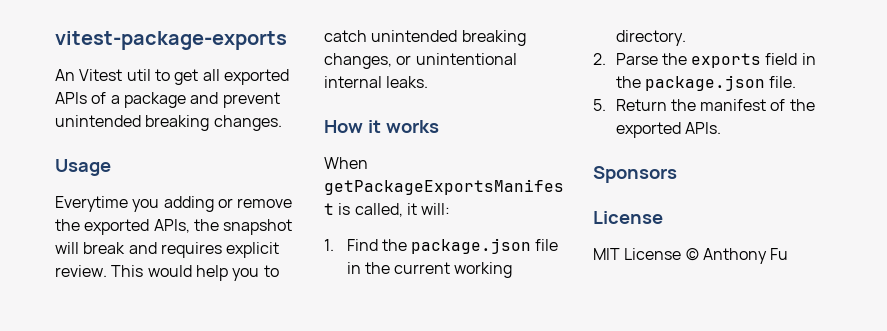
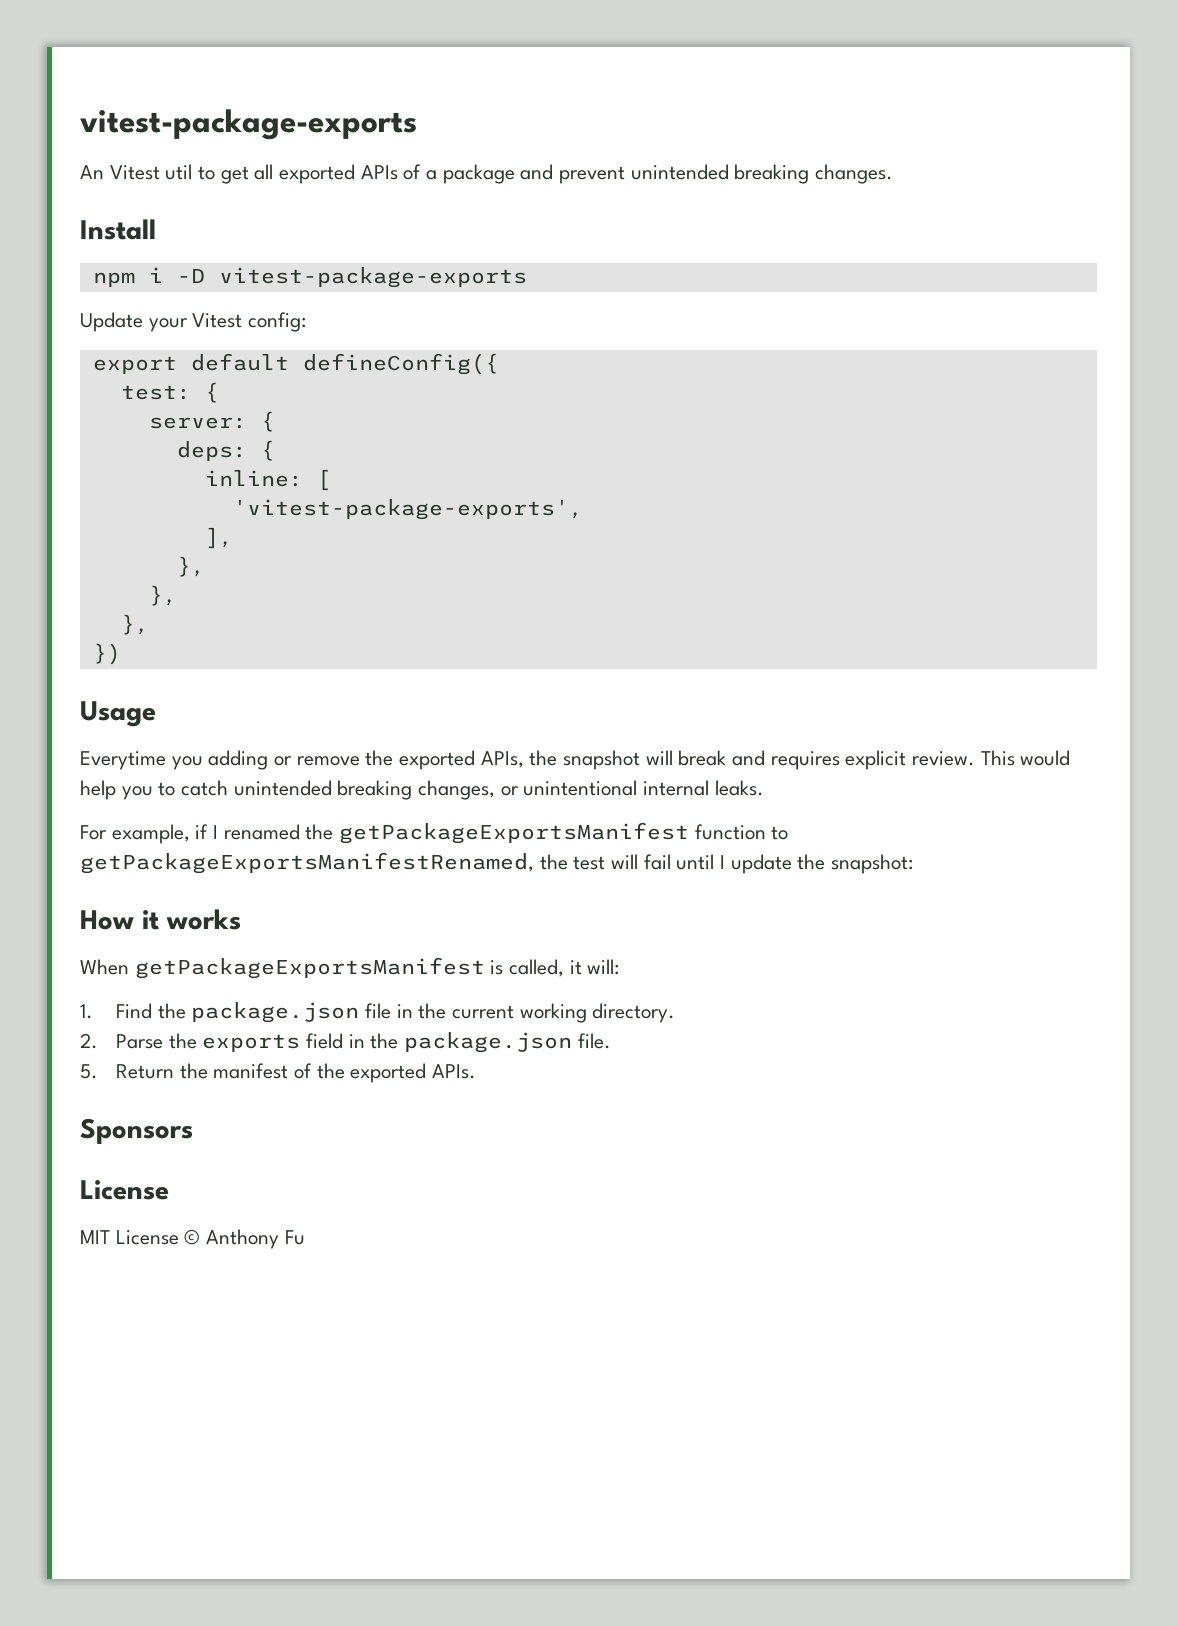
+ Install
+ npm i -D vitest-package-exports
+ Update your Vitest config:
+ export default defineConfig({
+ test: {
+ server: {
+ deps: {
+ inline: [
+ 'vitest-package-exports',
+ ],
+ },
+ },
+ },
+ })
+ For example, if I renamed the getPackageExportsManifest function to getPackageExportsManifestRenamed, the test will fail until I update the snapshot:

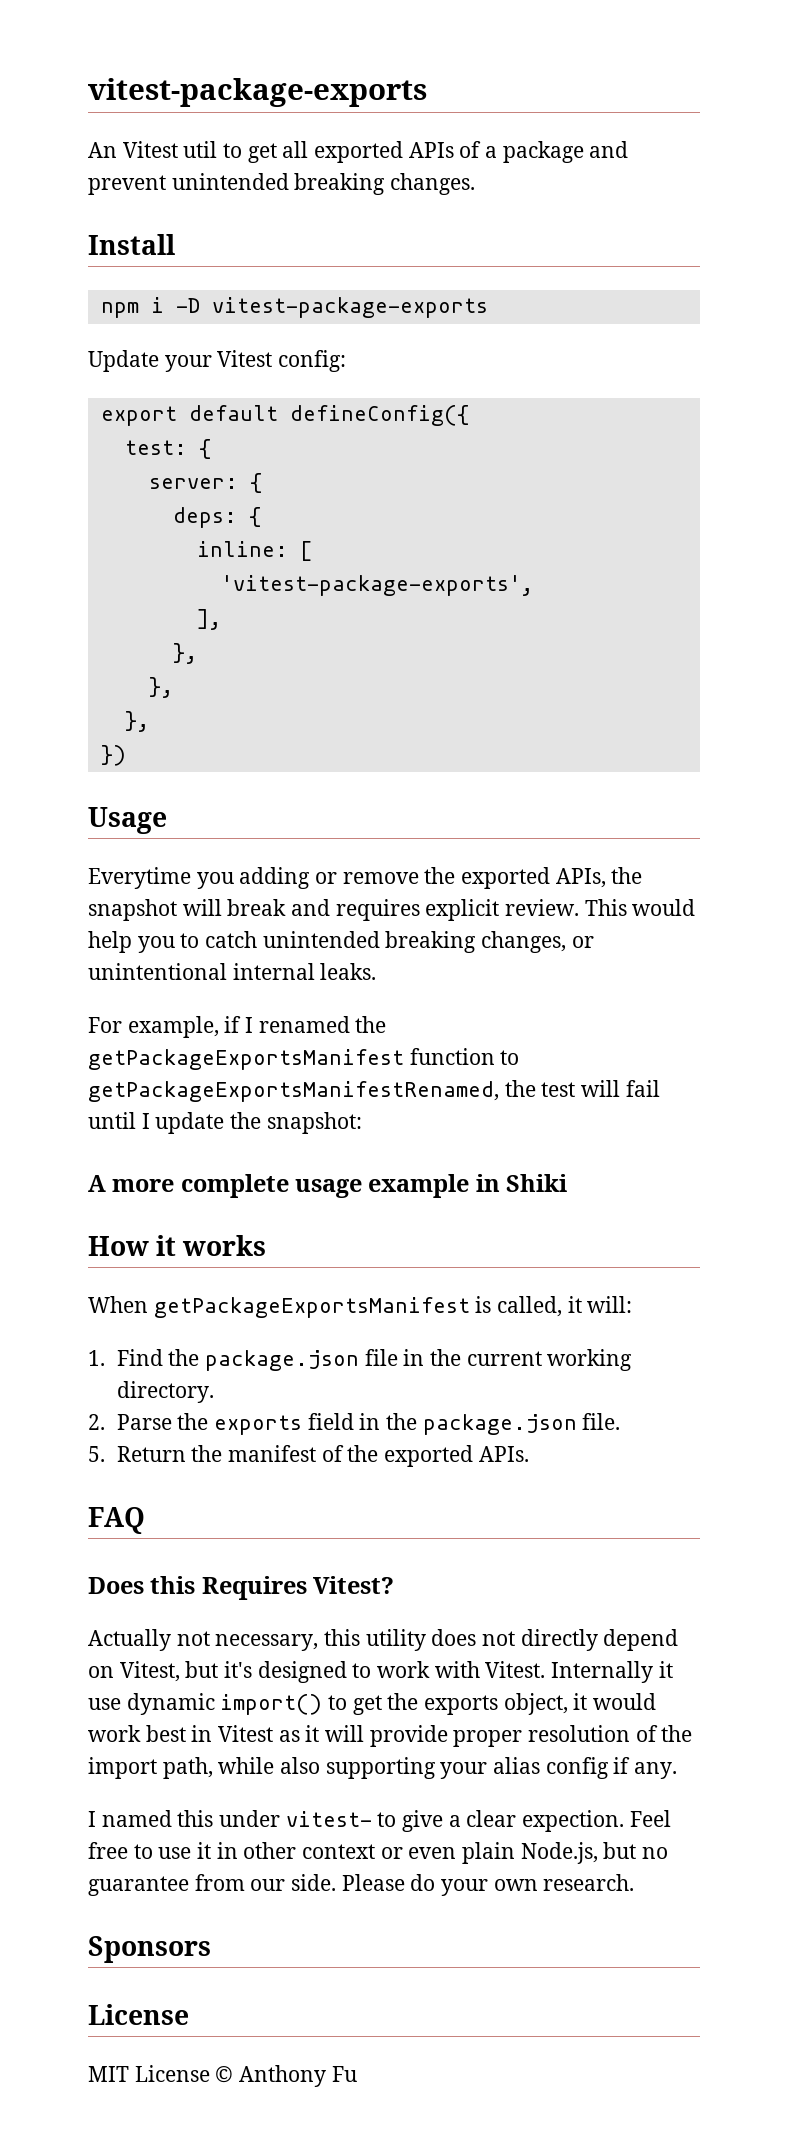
+ A more complete usage example in Shiki
+ FAQ
+ Does this Requires Vitest?
+ Actually not necessary, this utility does not directly depend on Vitest, but it's designed to work with Vitest. Internally it use dynamic import() to get the exports object, it would work best in Vitest as it will provide proper resolution of the import path, while also supporting your alias config if any.
+ I named this under vitest- to give a clear expection. Feel free to use it in other context or even plain Node.js, but no guarantee from our side. Please do your own research.

